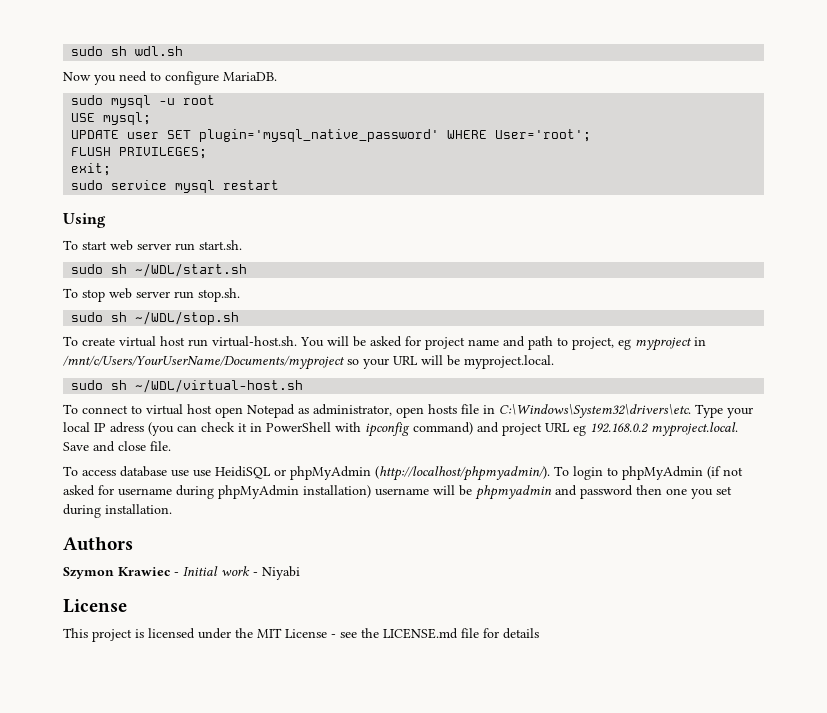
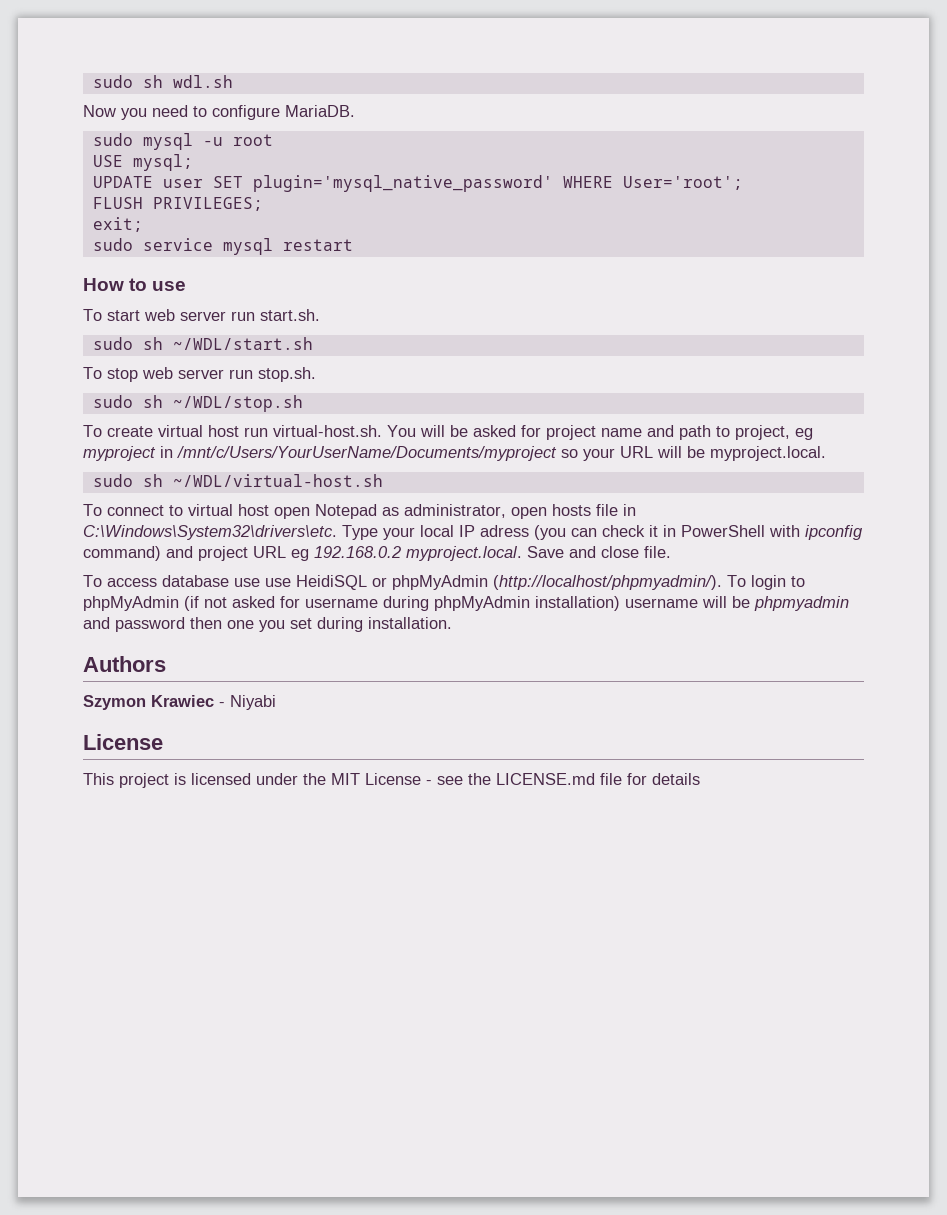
- Using
+ How to use
- Szymon Krawiec - Initial work - Niyabi
+ Szymon Krawiec - Niyabi

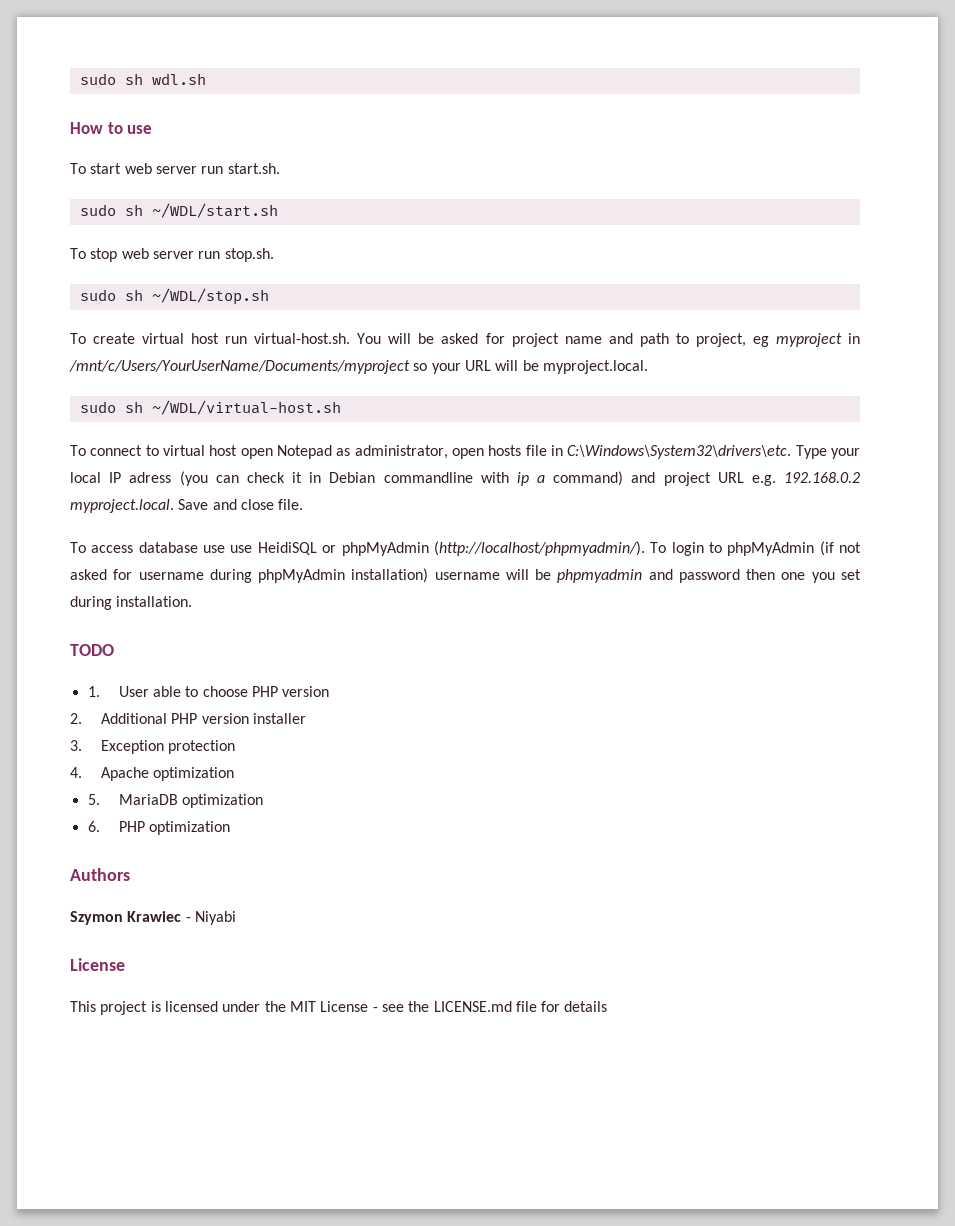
- Now you need to configure MariaDB.
- sudo mysql -u root
- USE mysql;
- UPDATE user SET plugin='mysql_native_password' WHERE User='root';
- FLUSH PRIVILEGES;
- exit;
- sudo service mysql restart
- Type your local IP adress (you can check it in PowerShell with ipconfig command) and project URL eg 192.168.0.2 myproject.local. Save and close file.
+ Type your local IP adress (you can check it in Debian commandline with ip a command) and project URL e.g. 192.168.0.2 myproject.local. Save and close file.
+ TODO
+ 1. User able to choose PHP version
+ 2. Additional PHP version installer
+ 3. Exception protection
+ 4. Apache optimization
+ 5. MariaDB optimization
+ 6. PHP optimization

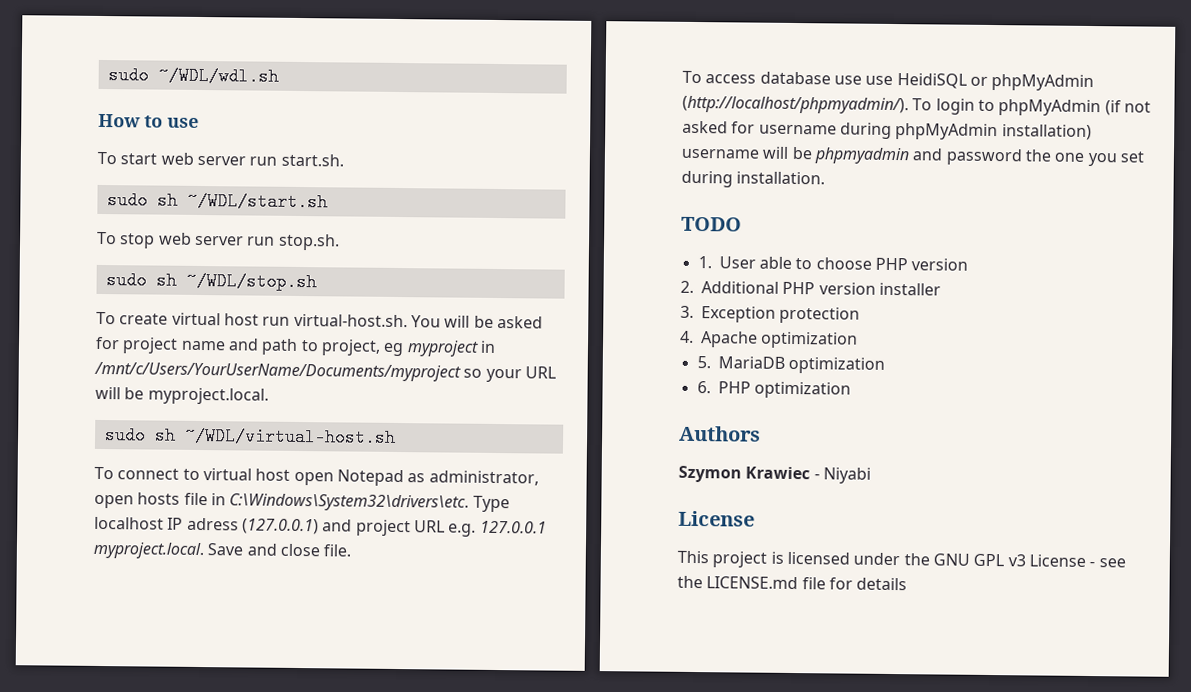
- sudo sh wdl.sh
+ sudo ~/WDL/wdl.sh
- Type your local IP adress (you can check it in Debian commandline with ip a command) and project URL e.g. 192.168.0.2 myproject.local. Save and close file.
+ Type localhost IP adress (127.0.0.1) and project URL e.g. 127.0.0.1 myproject.local. Save and close file.
- To login to phpMyAdmin (if not asked for username during phpMyAdmin installation) username will be phpmyadmin and password then one you set during installation.
+ To login to phpMyAdmin (if not asked for username during phpMyAdmin installation) username will be phpmyadmin and password the one you set during installation.
- This project is licensed under the MIT License - see the LICENSE.md file for details
+ This project is licensed under the GNU GPL v3 License - see the LICENSE.md file for details

